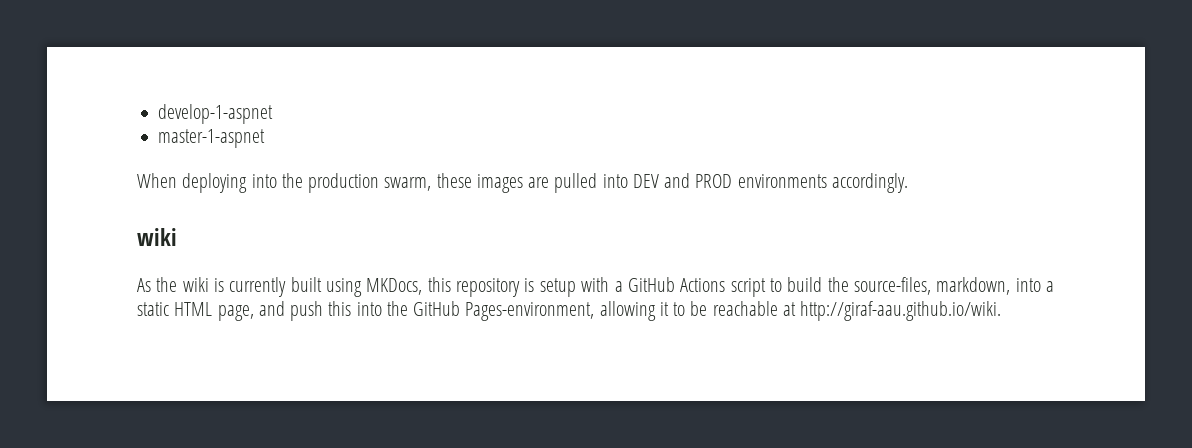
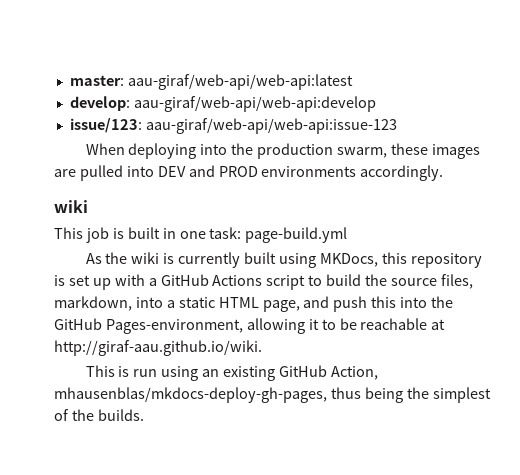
- develop-1-aspnet
- master-1-aspnet
+ master: aau-giraf/web-api/web-api:latest
+ develop: aau-giraf/web-api/web-api:develop
+ issue/123: aau-giraf/web-api/web-api:issue-123
+ This job is built in one task: page-build.yml
- As the wiki is currently built using MKDocs, this repository is setup with a GitHub Actions script to build the source-files, markdown, into a static HTML page, and push this into the GitHub Pages-environment, allowing it to be reachable at http://giraf-aau.github.io/wiki.
+ As the wiki is currently built using MKDocs, this repository is set up with a GitHub Actions script to build the source files, markdown, into a static HTML page, and push this into the GitHub Pages-environment, allowing it to be reachable at http://giraf-aau.github.io/wiki.
+ This is run using an existing GitHub Action, mhausenblas/mkdocs-deploy-gh-pages, thus being the simplest of the builds.

